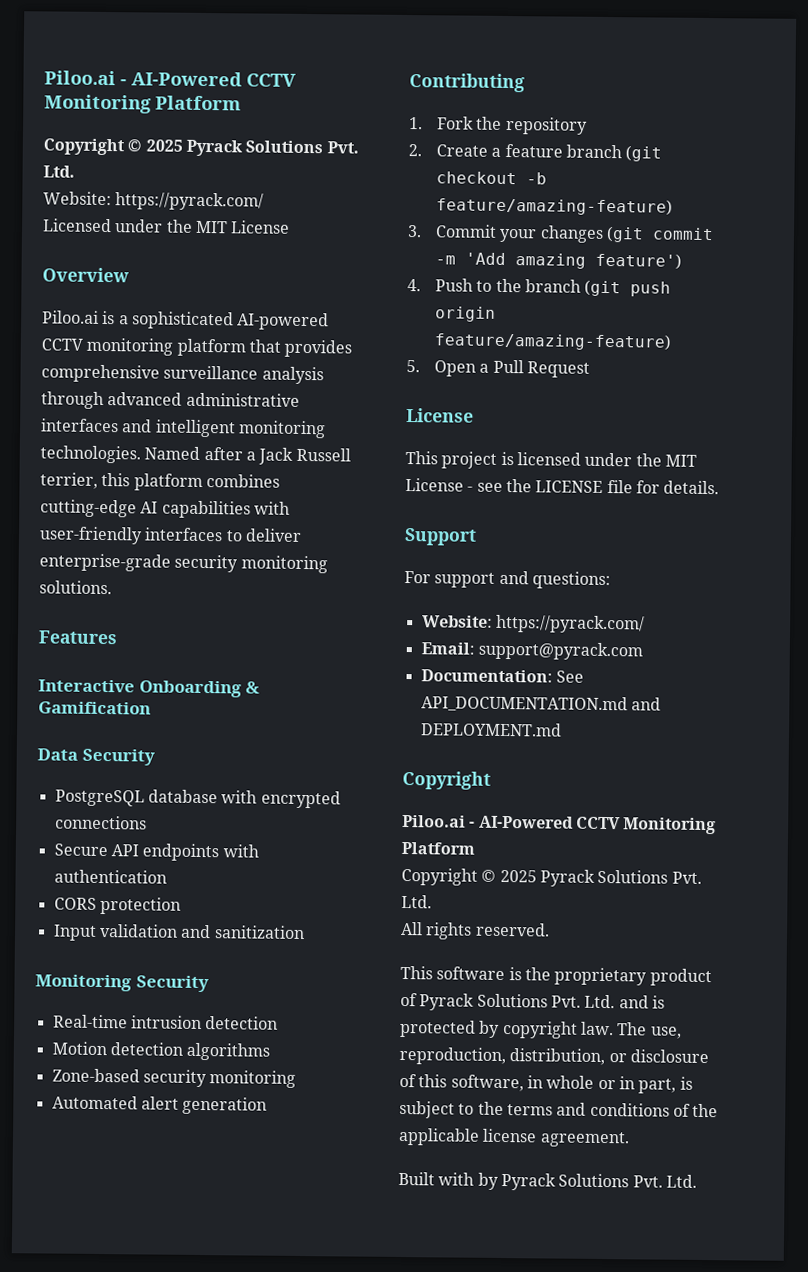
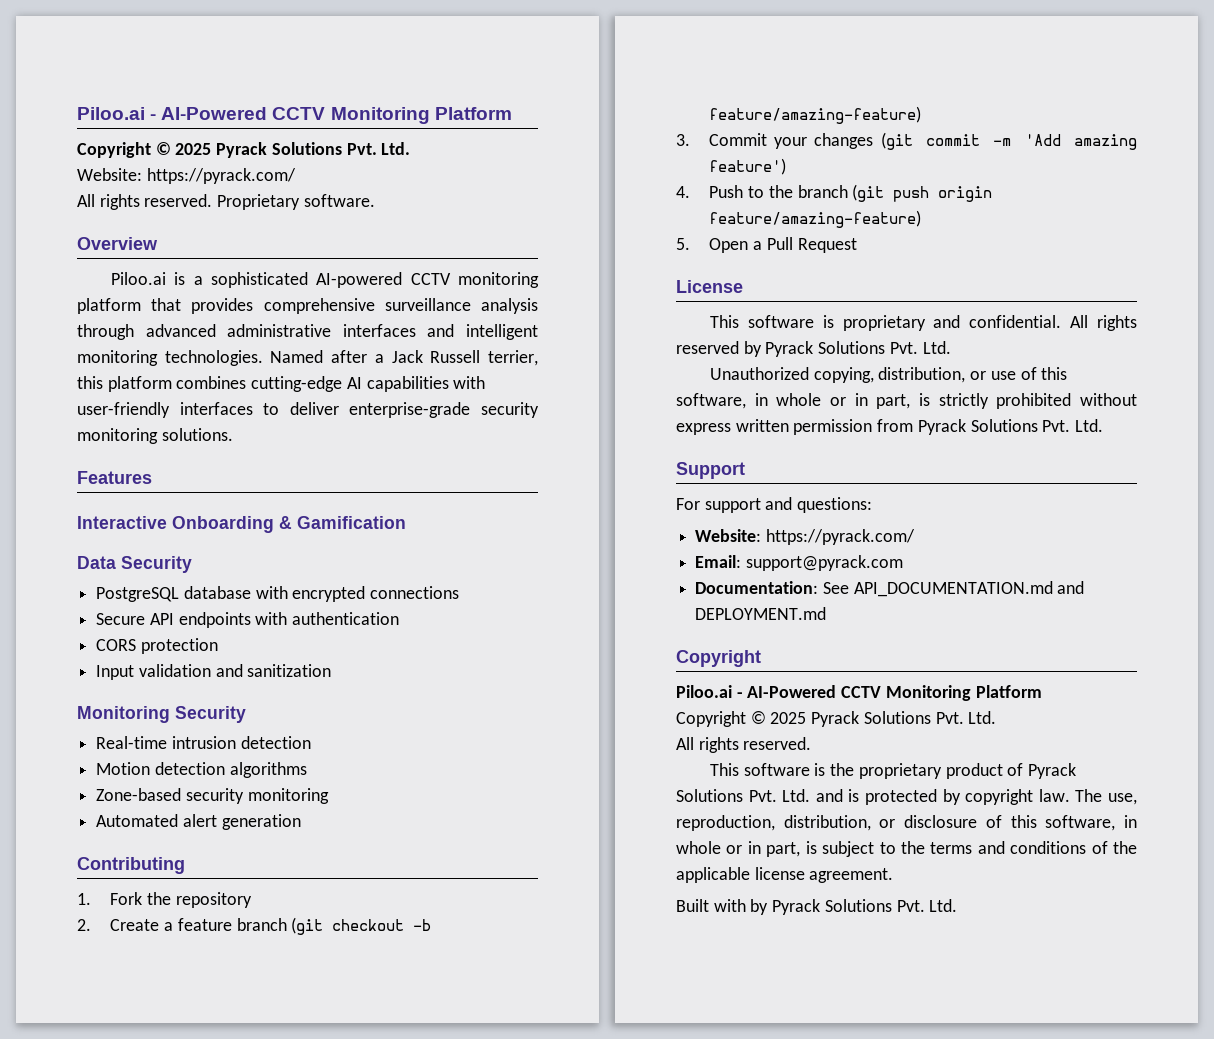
- Licensed under the MIT License
+ All rights reserved. Proprietary software.
- This project is licensed under the MIT License - see the LICENSE file for details.
+ This software is proprietary and confidential. All rights reserved by Pyrack Solutions Pvt. Ltd.
+ Unauthorized copying, distribution, or use of this software, in whole or in part, is strictly prohibited without express written permission from Pyrack Solutions Pvt. Ltd.

